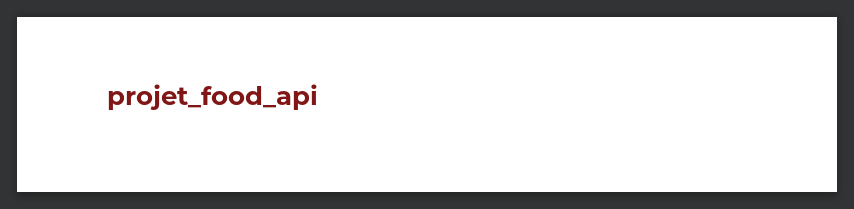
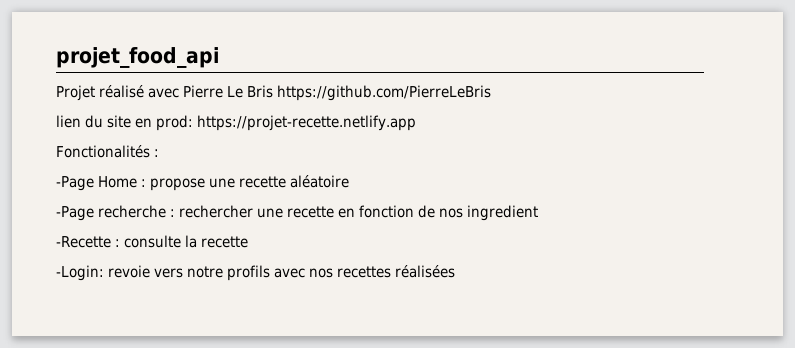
+ Projet réalisé avec Pierre Le Bris https://github.com/PierreLeBris
+ lien du site en prod: https://projet-recette.netlify.app
+ Fonctionalités :
+ -Page Home : propose une recette aléatoire
+ -Page recherche : rechercher une recette en fonction de nos ingredient
+ -Recette : consulte la recette
+ -Login: revoie vers notre profils avec nos recettes réalisées

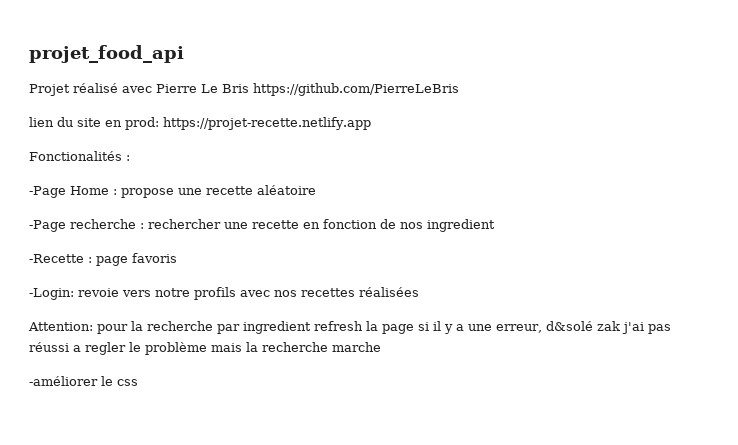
- -Recette : consulte la recette
+ -Recette : page favoris
+ Attention: pour la recherche par ingredient refresh la page si il y a une erreur, d&solé zak j'ai pas réussi a regler le problème mais la recherche marche
+ -améliorer le css

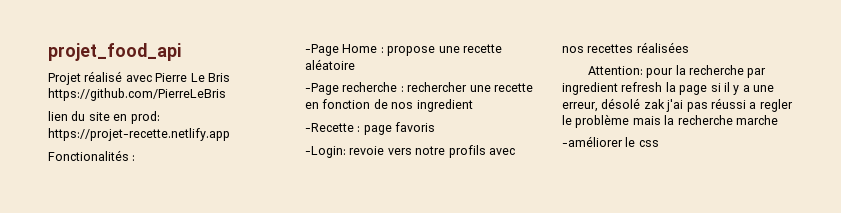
- Attention: pour la recherche par ingredient refresh la page si il y a une erreur, d&solé zak j'ai pas réussi a regler le problème mais la recherche marche
+ Attention: pour la recherche par ingredient refresh la page si il y a une erreur, désolé zak j'ai pas réussi a regler le problème mais la recherche marche

